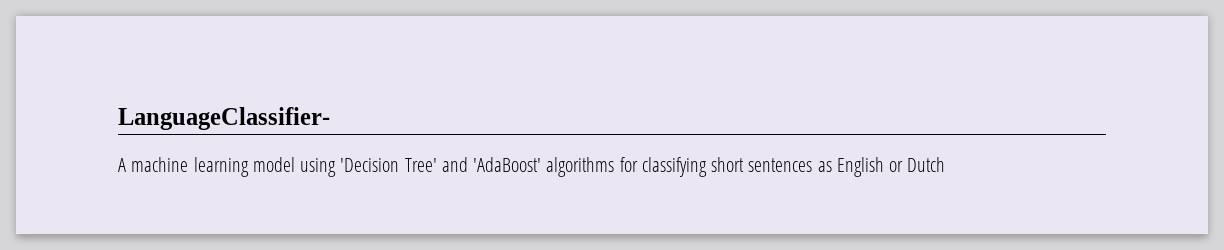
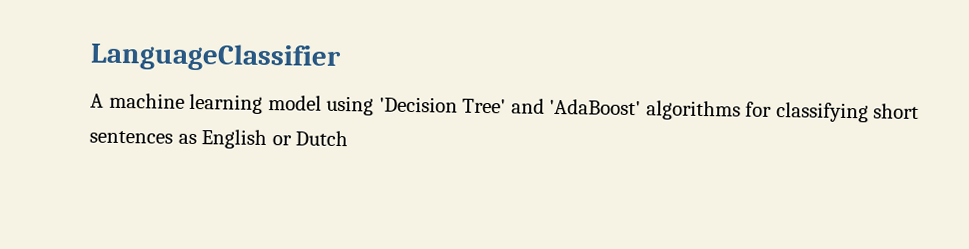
- LanguageClassifier-
+ LanguageClassifier

